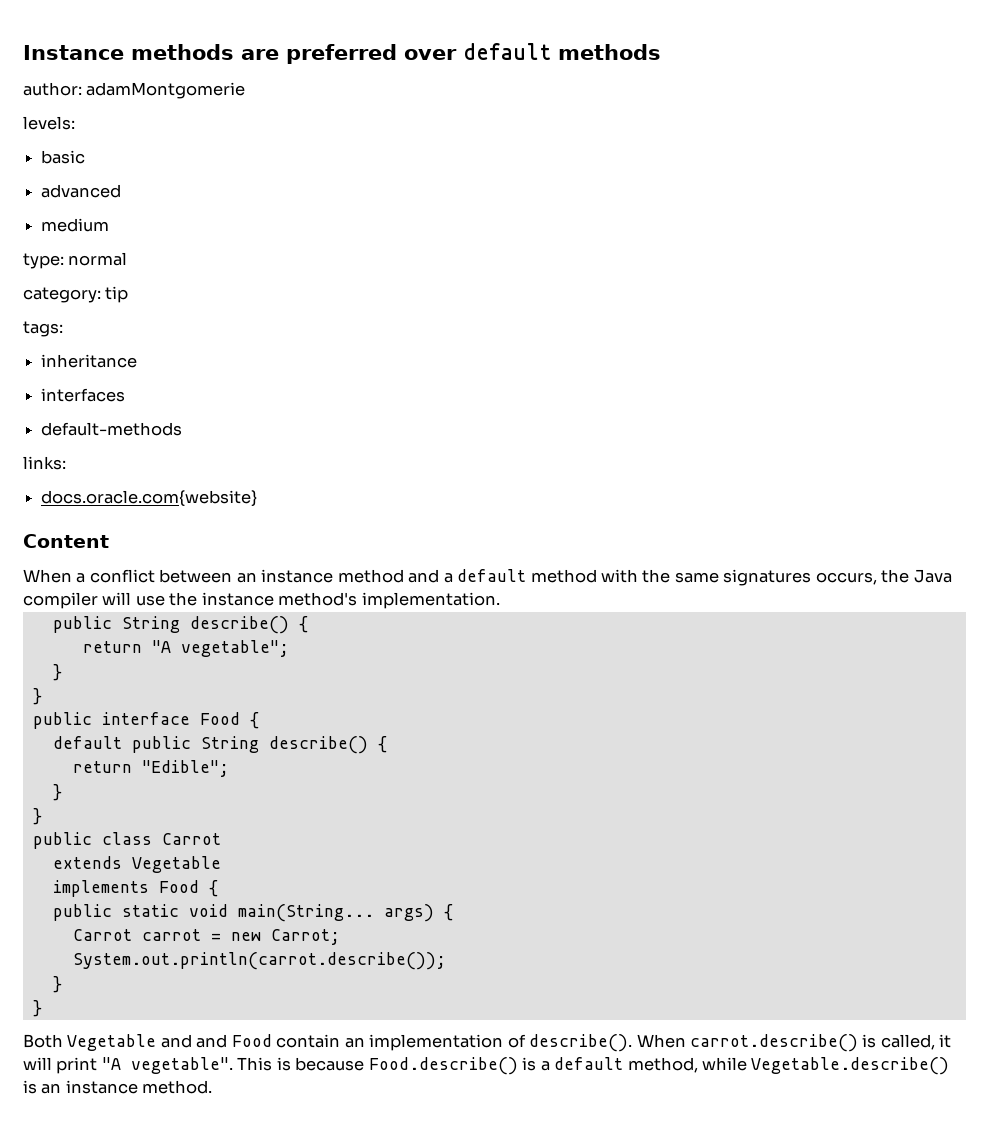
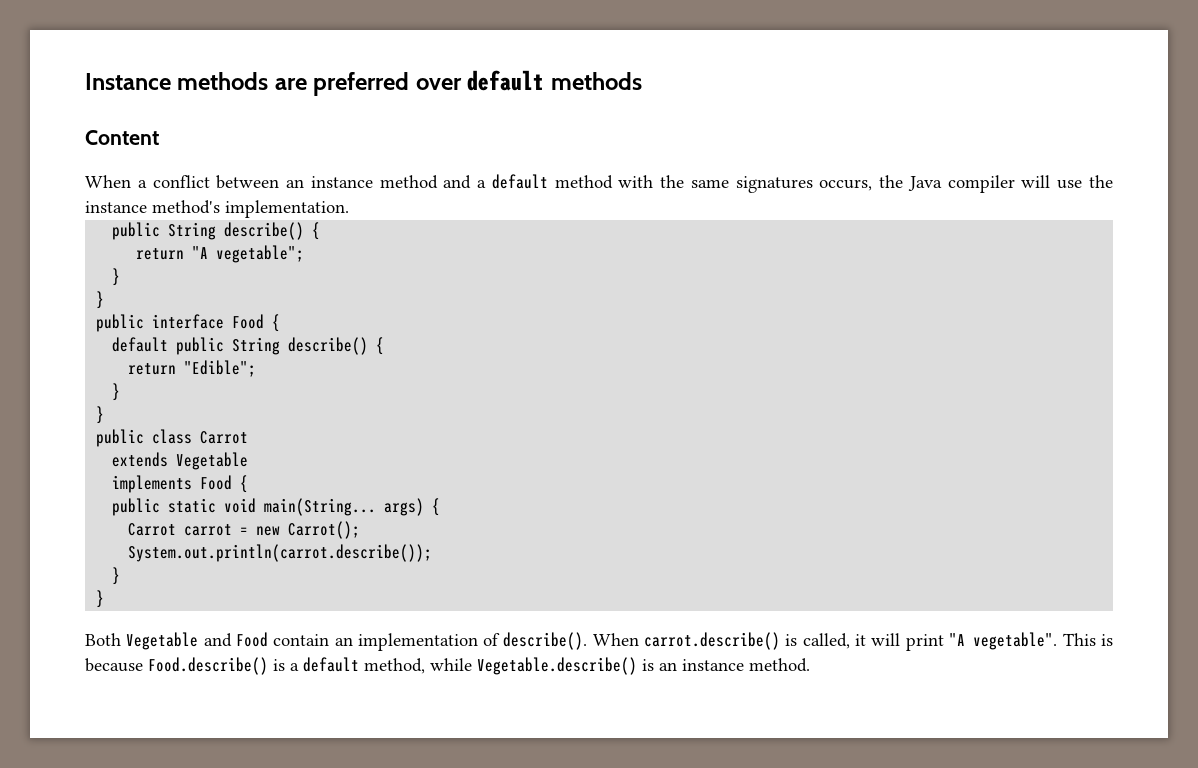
- author: adamMontgomerie
- levels:
- basic
- advanced
- medium
- type: normal
- category: tip
- tags:
- inheritance
- interfaces
- default-methods
- links:
- docs.oracle.com{website}
- Carrot carrot = new Carrot;
+ Carrot carrot = new Carrot();
- Both Vegetable and and Food contain an implementation of describe().
+ Both Vegetable and Food contain an implementation of describe().

